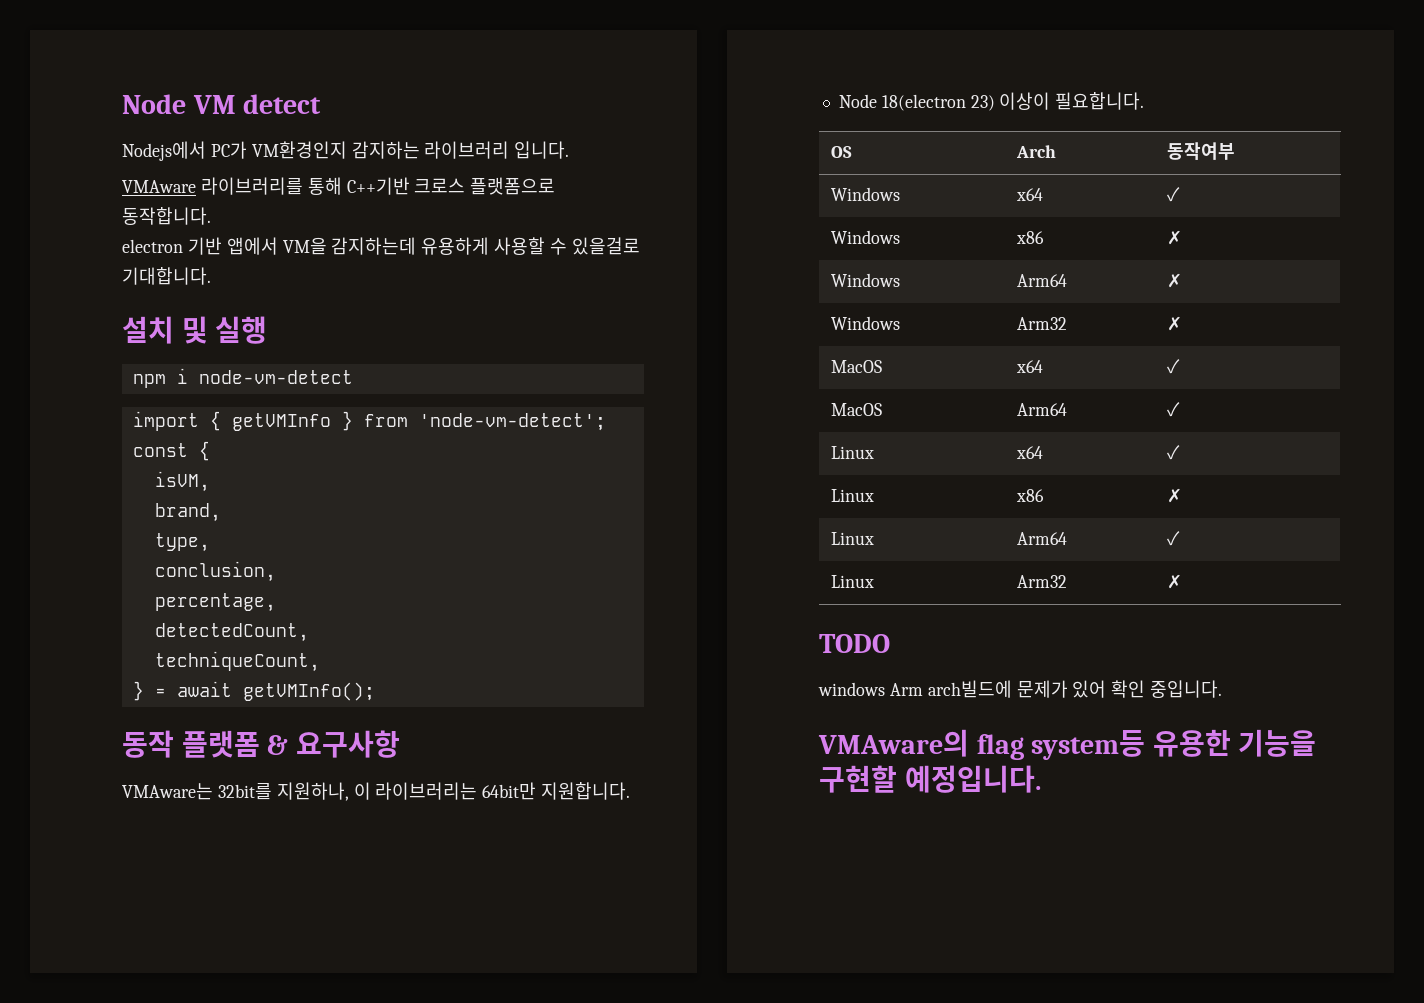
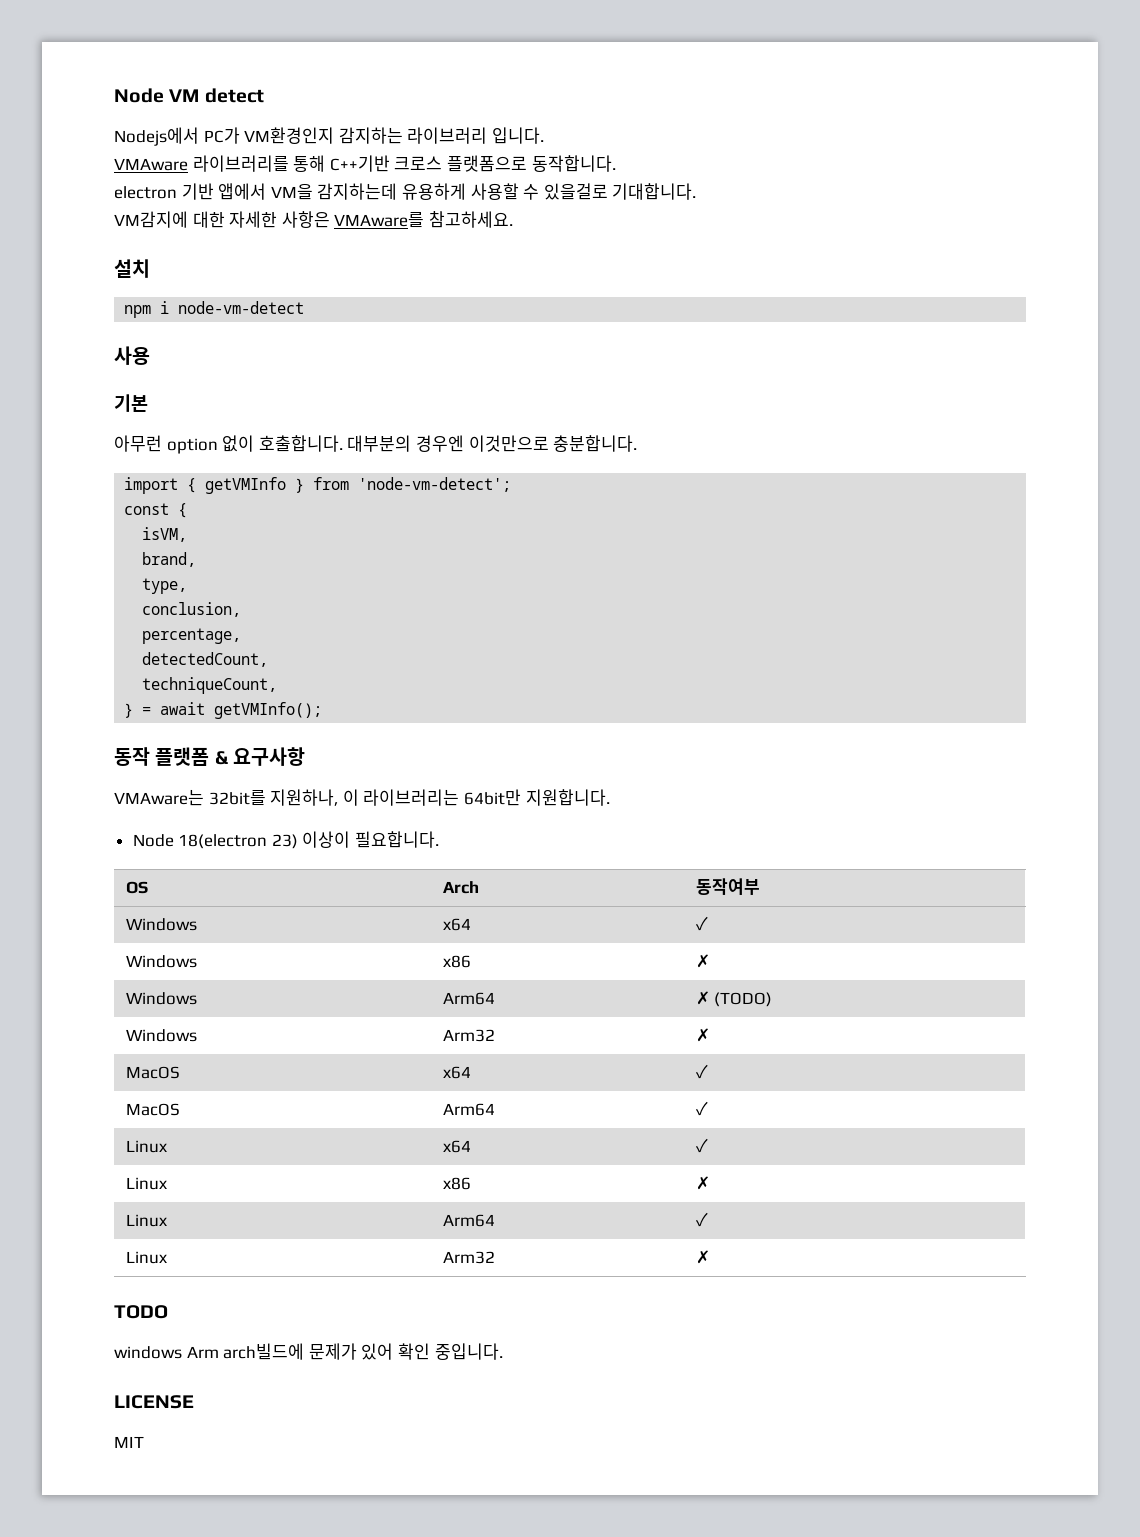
+ VM감지에 대한 자세한 사항은 VMAware를 참고하세요.
- 설치 및 실행
+ 설치
+ 사용
+ 기본
+ 아무런 option 없이 호출합니다. 대부분의 경우엔 이것만으로 충분합니다.
- Windows | Arm64 | ✗
+ Windows | Arm64 | ✗ (TODO)
- VMAware의 flag system등 유용한 기능을 구현할 예정입니다.
+ LICENSE
+ MIT

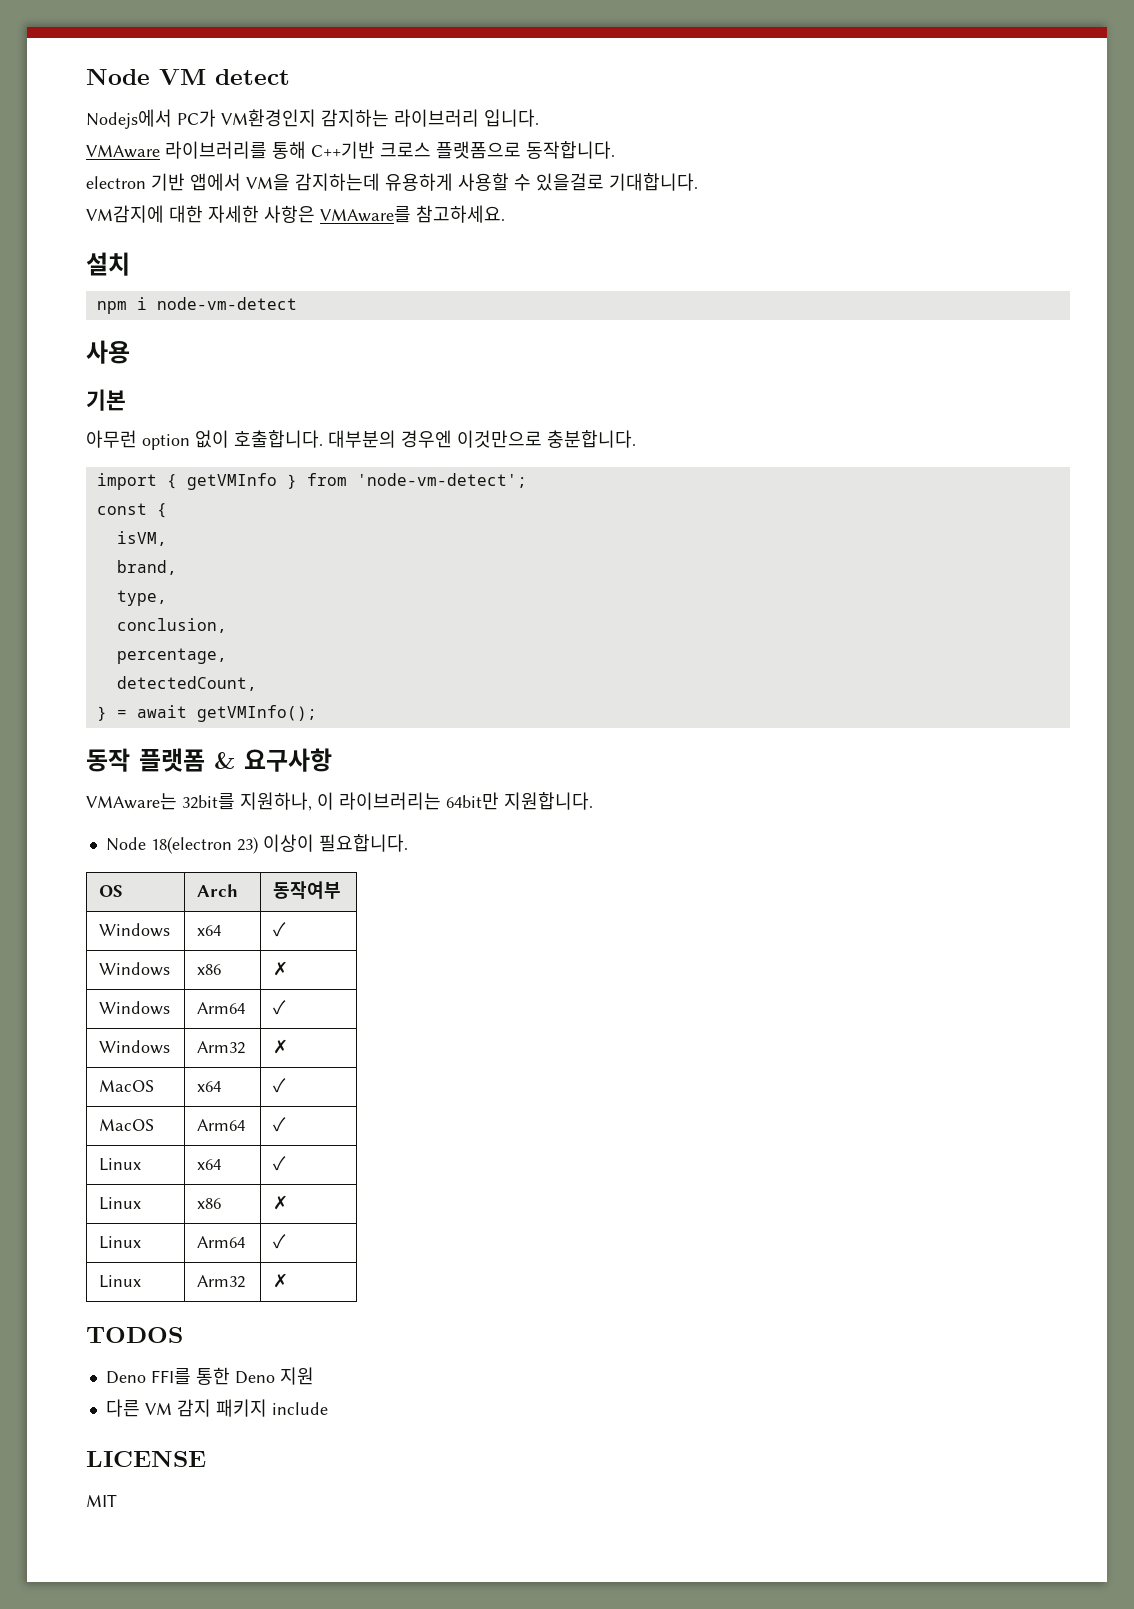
- techniqueCount,
- Windows | Arm64 | ✗ (TODO)
+ Windows | Arm64 | ✓
- TODO
- windows Arm arch빌드에 문제가 있어 확인 중입니다.
+ TODOS
+ Deno FFI를 통한 Deno 지원
+ 다른 VM 감지 패키지 include

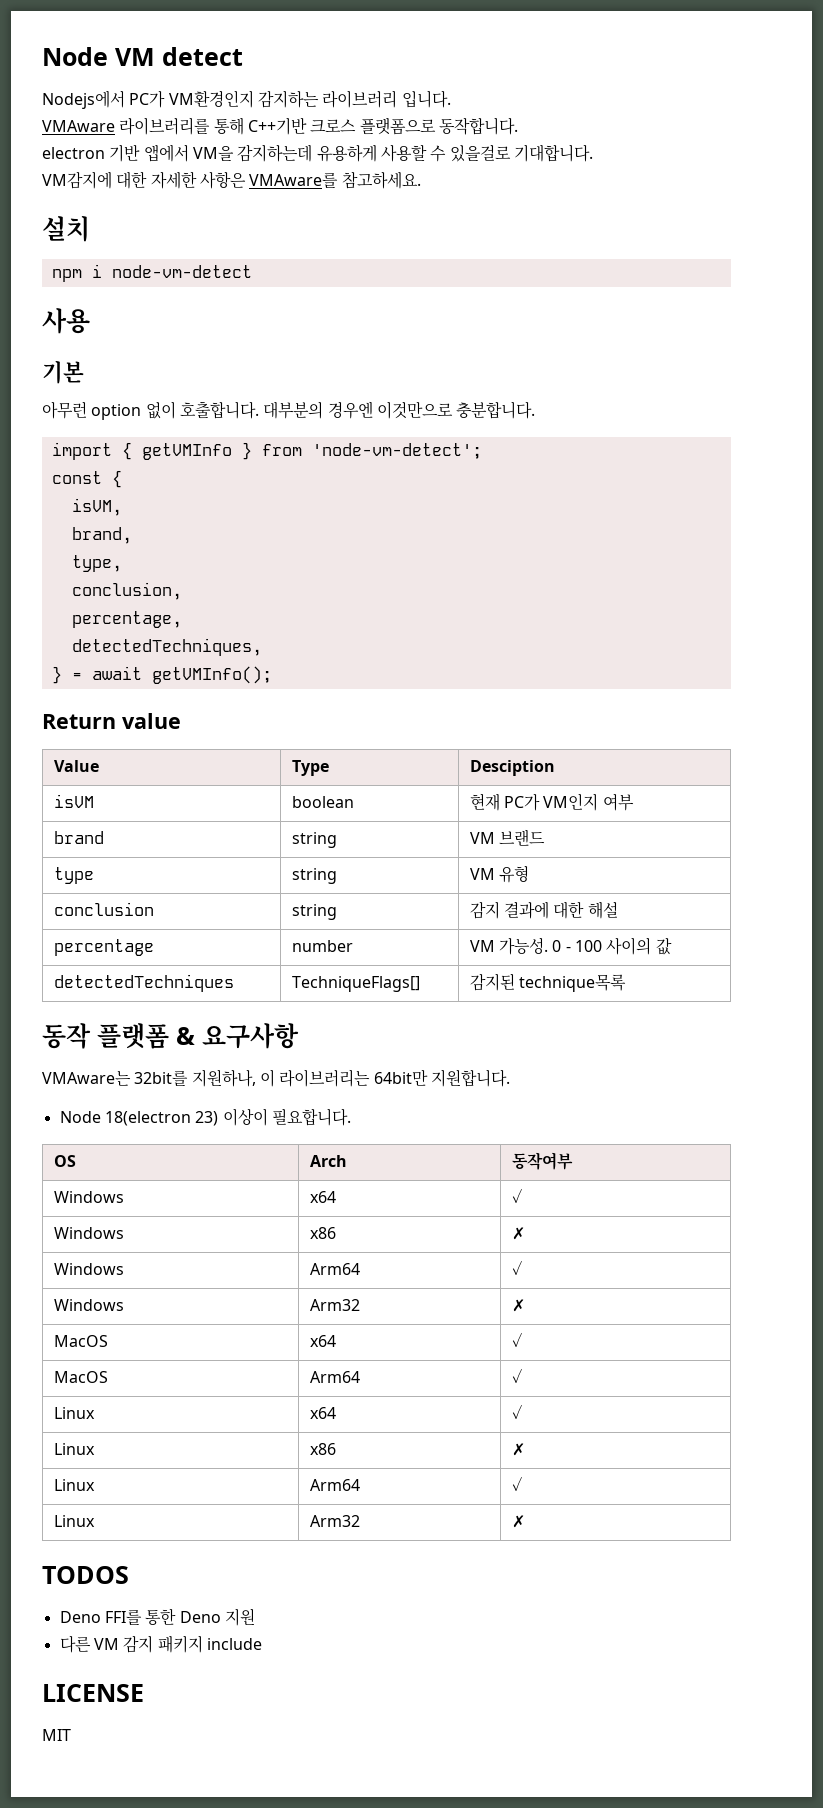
- detectedCount,
+ detectedTechniques,
+ Return value
+ Value | Type | Desciption
+ isVM | boolean | 현재 PC가 VM인지 여부
+ brand | string | VM 브랜드
+ type | string | VM 유형
+ conclusion | string | 감지 결과에 대한 해설
+ percentage | number | VM 가능성. 0 - 100 사이의 값
+ detectedTechniques | TechniqueFlags[] | 감지된 technique목록

